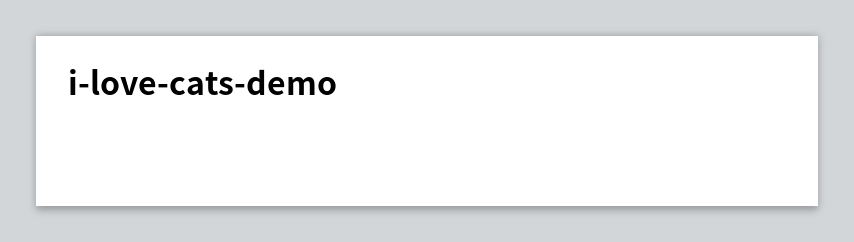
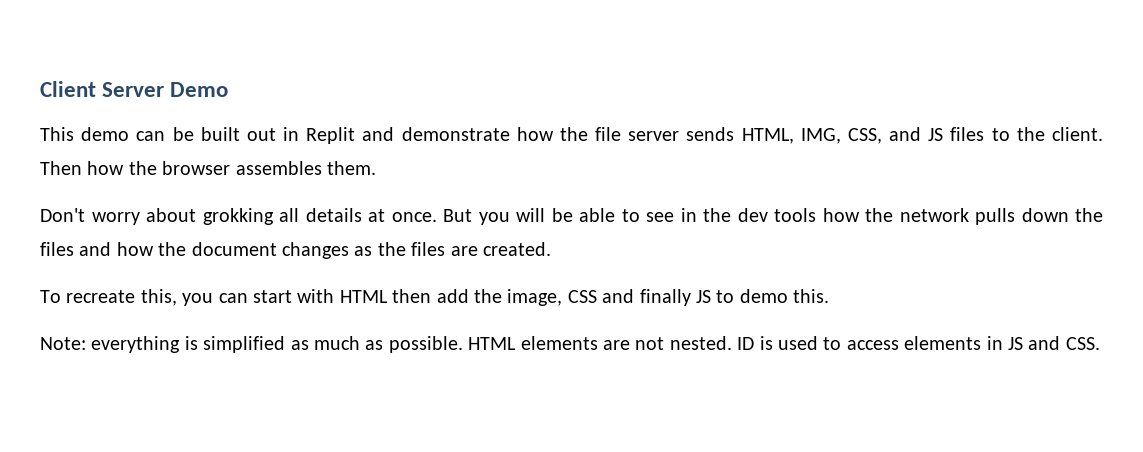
- i-love-cats-demo
+ Client Server Demo
+ This demo can be built out in Replit and demonstrate how the file server sends HTML, IMG, CSS, and JS files to the client. Then how the browser assembles them.
+ Don't worry about grokking all details at once. But you will be able to see in the dev tools how the network pulls down the files and how the document changes as the files are created.
+ To recreate this, you can start with HTML then add the image, CSS and finally JS to demo this.
+ Note: everything is simplified as much as possible. HTML elements are not nested. ID is used to access elements in JS and CSS.

